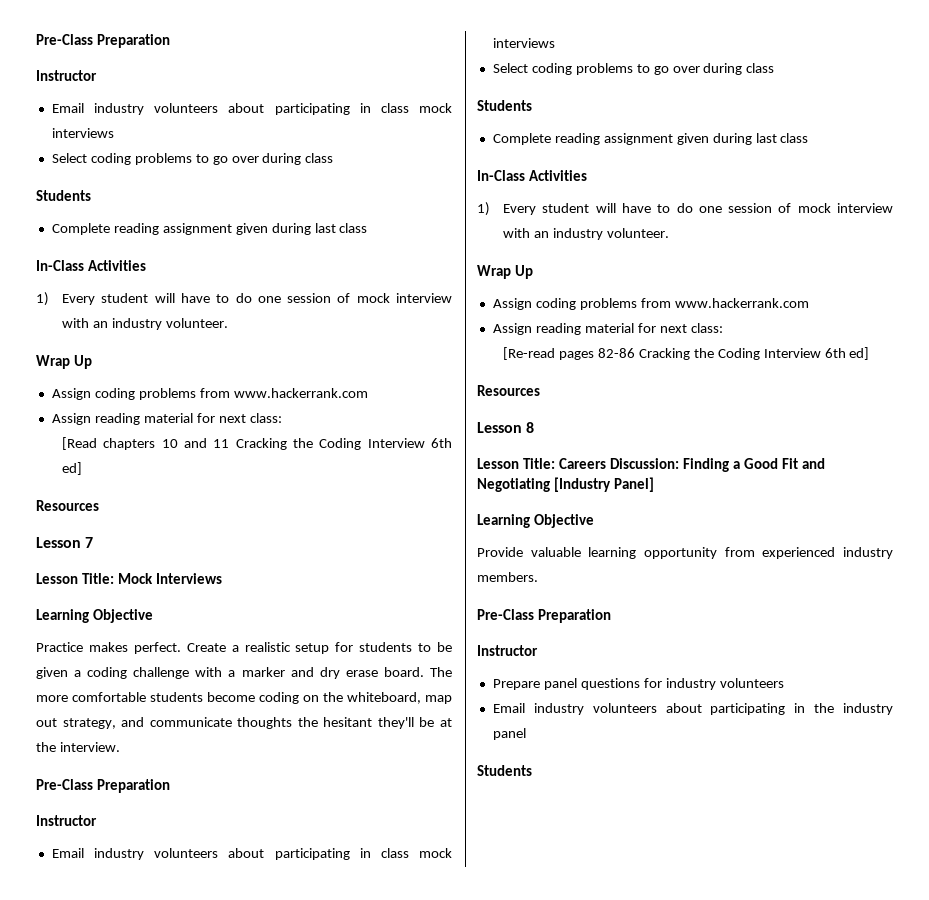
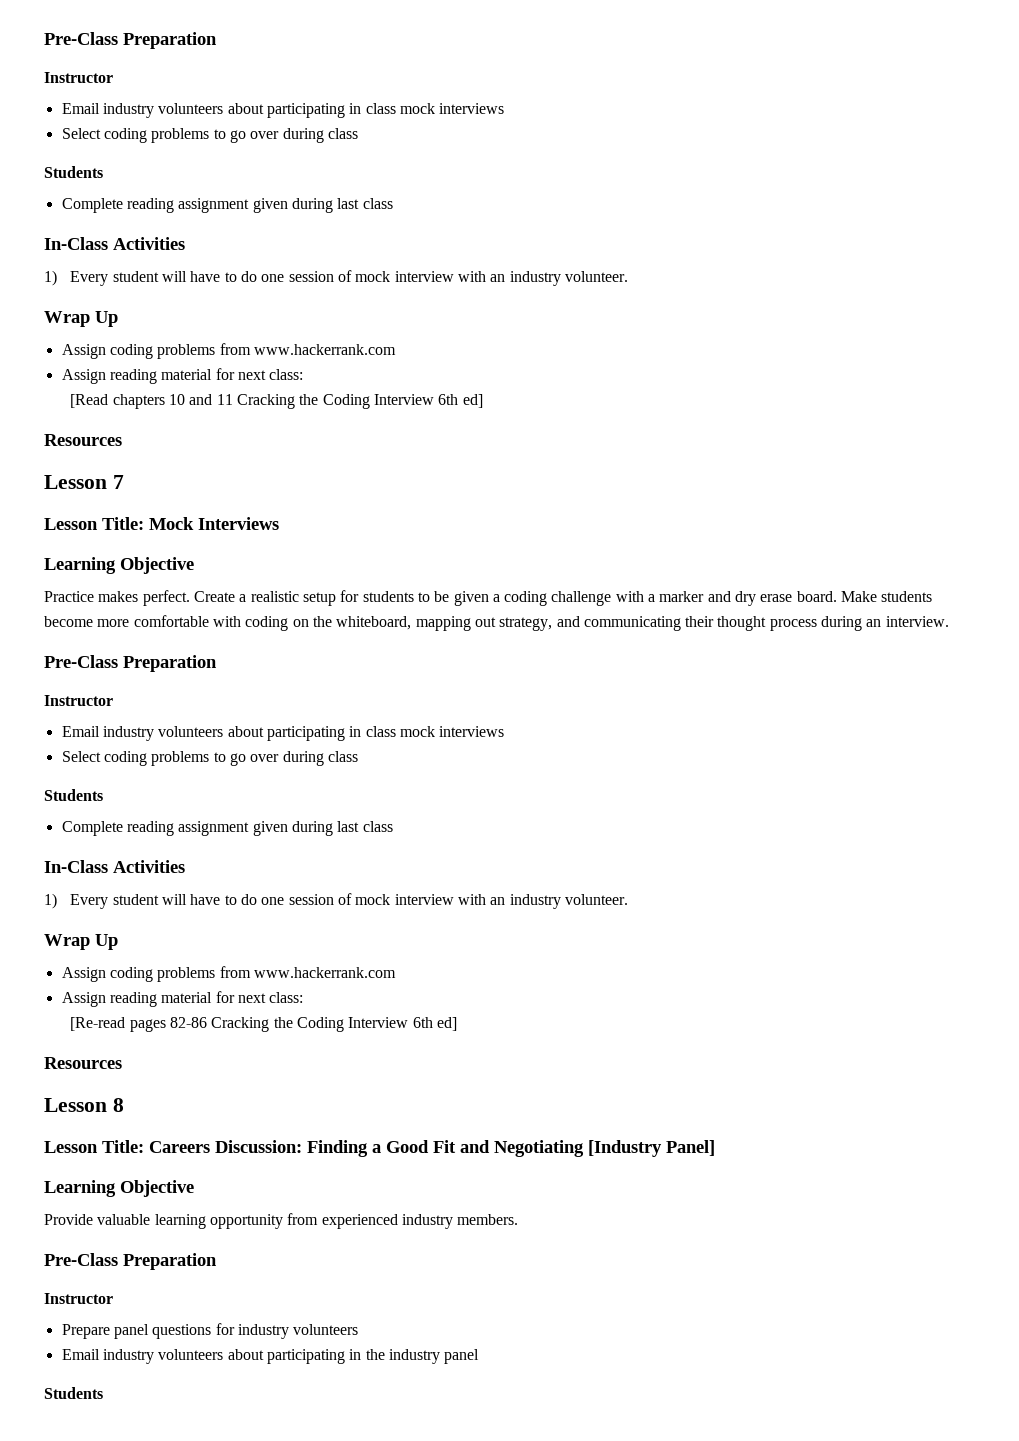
- The more comfortable students become coding on the whiteboard, map out strategy, and communicate thoughts the hesitant they'll be at the interview.
+ Make students become more comfortable with coding on the whiteboard, mapping out strategy, and communicating their thought process during an interview.

